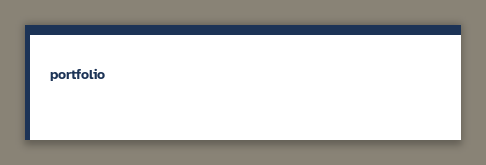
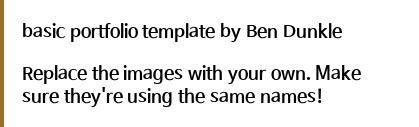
- portfolio
+ basic portfolio template by Ben Dunkle
+ Replace the images with your own. Make sure they're using the same names!

